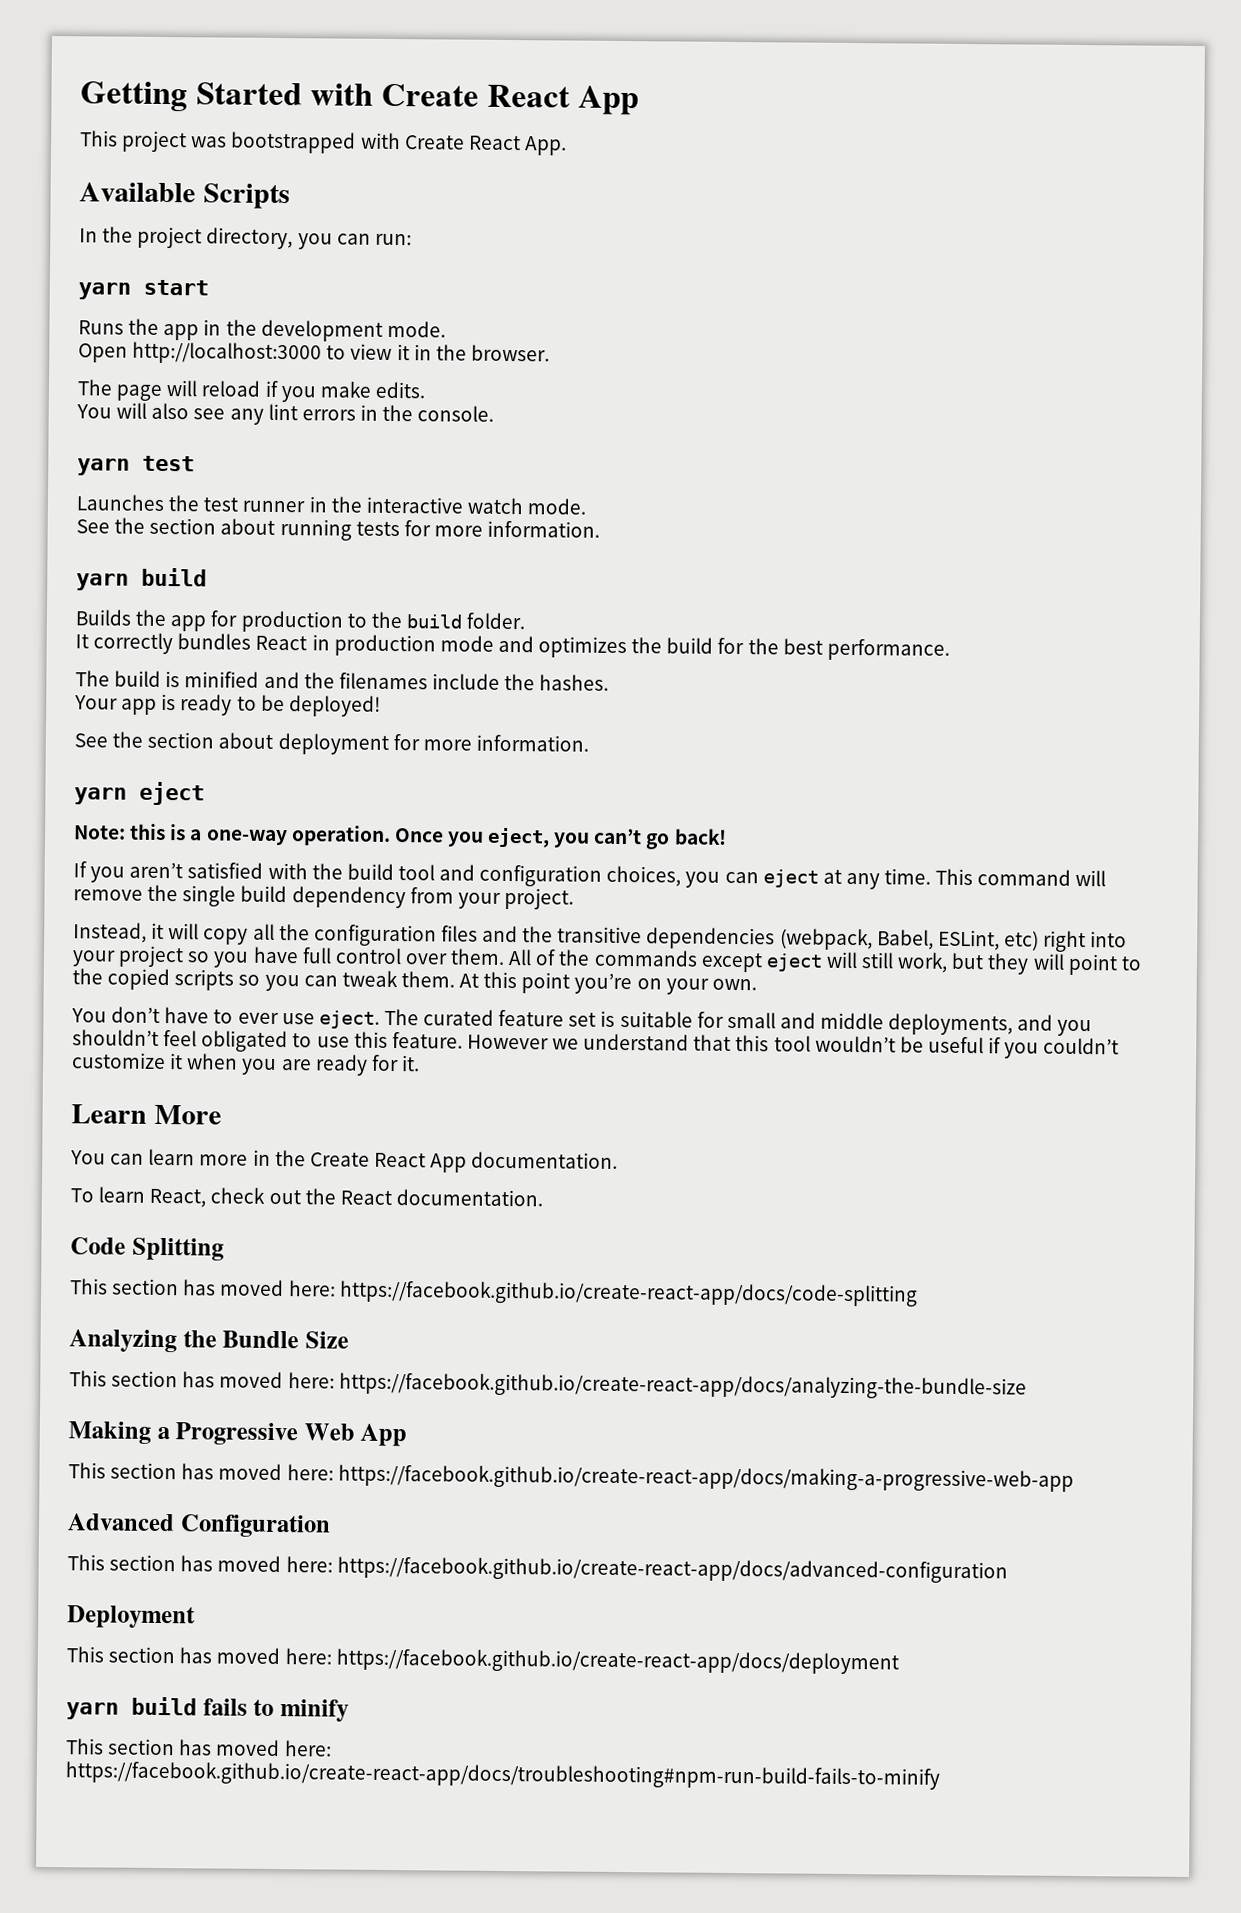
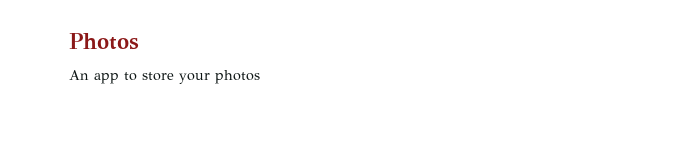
- Getting Started with Create React App
- This project was bootstrapped with Create React App.
- Available Scripts
- In the project directory, you can run:
- yarn start
- Runs the app in the development mode.
- Open http://localhost:3000 to view it in the browser.
- The page will reload if you make edits.
- You will also see any lint errors in the console.
- yarn test
- Launches the test runner in the interactive watch mode.
- See the section about running tests for more information.
- yarn build
- Builds the app for production to the build folder.
- It correctly bundles React in production mode and optimizes the build for the best performance.
- The build is minified and the filenames include the hashes.
- Your app is ready to be deployed!
- See the section about deployment for more information.
- yarn eject
- Note: this is a one-way operation. Once you eject, you can’t go back!
- If you aren’t satisfied with the build tool and configuration choices, you can eject at any time. This command will remove the single build dependency from your project.
- Instead, it will copy all the configuration files and the transitive dependencies (webpack, Babel, ESLint, etc) right into your project so you have full control over them. All of the commands except eject will still work, but they will point to the copied scripts so you can tweak them. At this point you’re on your own.
- You don’t have to ever use eject. The curated feature set is suitable for small and middle deployments, and you shouldn’t feel obligated to use this feature. However we understand that this tool wouldn’t be useful if you couldn’t customize it when you are ready for it.
- Learn More
- You can learn more in the Create React App documentation.
- To learn React, check out the React documentation.
- Code Splitting
- This section has moved here: https://facebook.github.io/create-react-app/docs/code-splitting
- Analyzing the Bundle Size
- This section has moved here: https://facebook.github.io/create-react-app/docs/analyzing-the-bundle-size
- Making a Progressive Web App
- This section has moved here: https://facebook.github.io/create-react-app/docs/making-a-progressive-web-app
- Advanced Configuration
- This section has moved here: https://facebook.github.io/create-react-app/docs/advanced-configuration
- Deployment
- This section has moved here: https://facebook.github.io/create-react-app/docs/deployment
- yarn build fails to minify
- This section has moved here: https://facebook.github.io/create-react-app/docs/troubleshooting#npm-run-build-fails-to-minify
+ Photos
+ An app to store your photos

